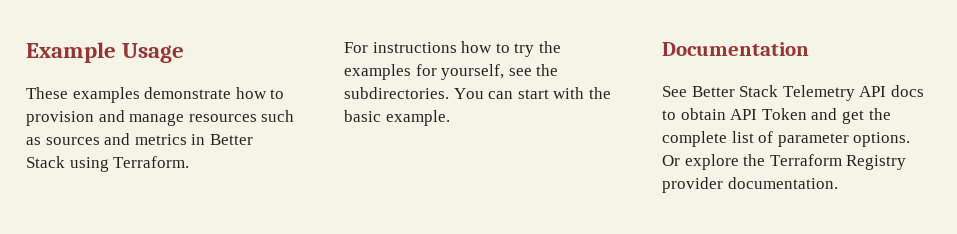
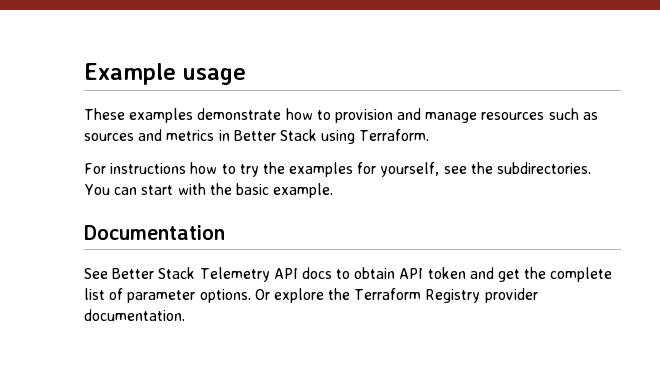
- Example Usage
+ Example usage
- See Better Stack Telemetry API docs to obtain API Token and get the complete list of parameter options.
+ See Better Stack Telemetry API docs to obtain API token and get the complete list of parameter options.

